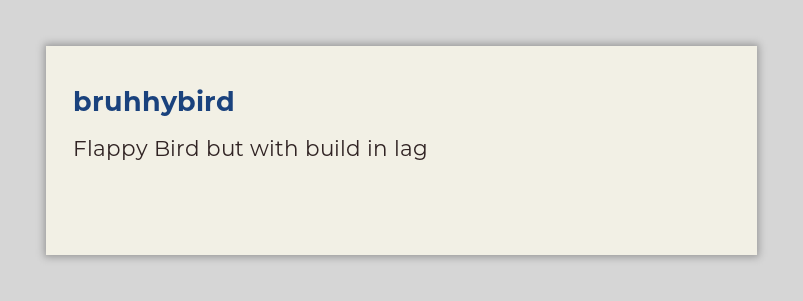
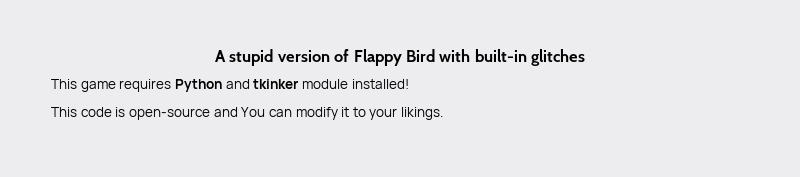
- bruhhybird
- Flappy Bird but with build in lag
+ A stupid version of Flappy Bird with built-in glitches
+ This game requires Python and tkinker module installed!
+ This code is open-source and You can modify it to your likings.

